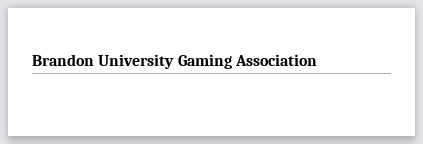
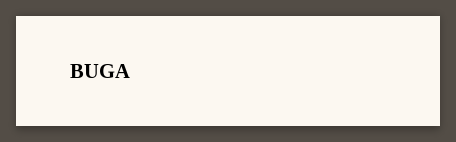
- Brandon University Gaming Association
+ BUGA

